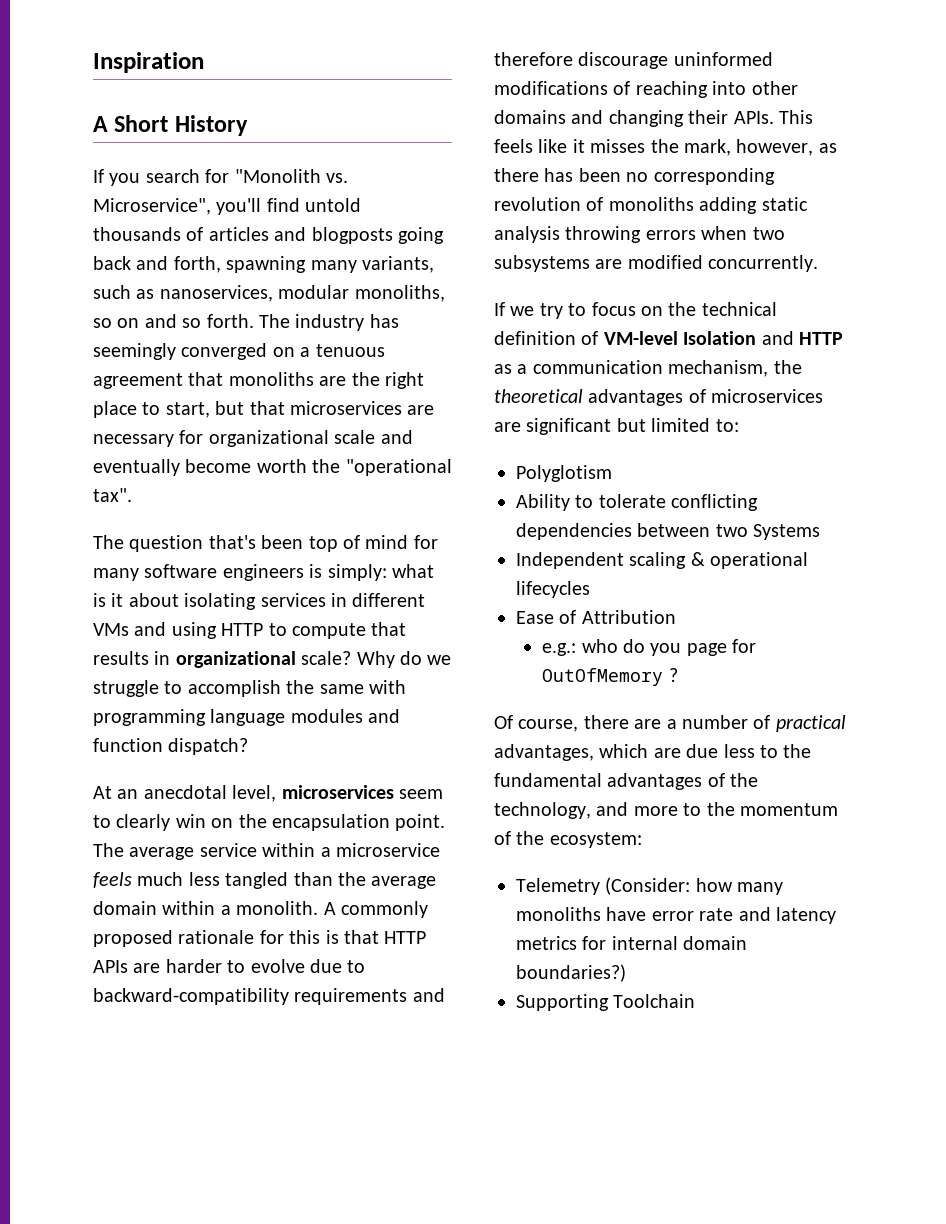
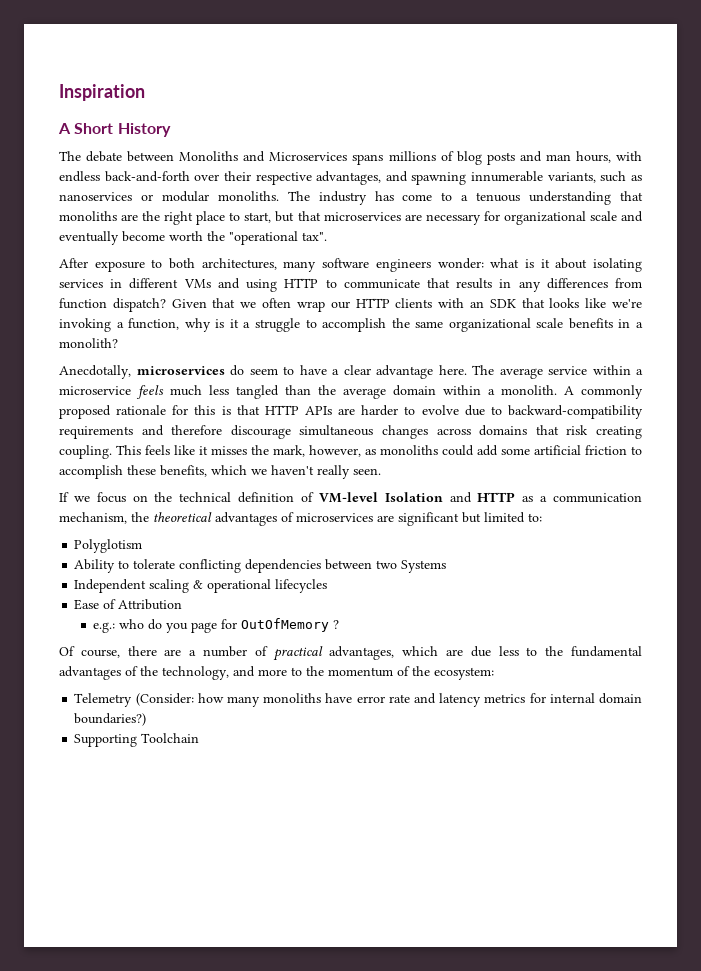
- If you search for "Monolith vs. Microservice", you'll find untold thousands of articles and blogposts going back and forth, spawning many variants, such as nanoservices, modular monoliths, so on and so forth. The industry has seemingly converged on a tenuous agreement that monoliths are the right place to start, but that microservices are necessary for organizational scale and eventually become worth the "operational tax".
+ The debate between Monoliths and Microservices spans millions of blog posts and man hours, with endless back-and-forth over their respective advantages, and spawning innumerable variants, such as nanoservices or modular monoliths. The industry has come to a tenuous understanding that monoliths are the right place to start, but that microservices are necessary for organizational scale and eventually become worth the "operational tax".
- The question that's been top of mind for many software engineers is simply: what is it about isolating services in different VMs and using HTTP to compute that results in organizational scale? Why do we struggle to accomplish the same with programming language modules and function dispatch?
- At an anecdotal level, microservices seem to clearly win on the encapsulation point.
+ After exposure to both architectures, many software engineers wonder: what is it about isolating services in different VMs and using HTTP to communicate that results in any differences from function dispatch? Given that we often wrap our HTTP clients with an SDK that looks like we're invoking a function, why is it a struggle to accomplish the same organizational scale benefits in a monolith?
+ Anecdotally, microservices do seem to have a clear advantage here.
- A commonly proposed rationale for this is that HTTP APIs are harder to evolve due to backward-compatibility requirements and therefore discourage uninformed modifications of reaching into other domains and changing their APIs.
+ A commonly proposed rationale for this is that HTTP APIs are harder to evolve due to backward-compatibility requirements and therefore discourage simultaneous changes across domains that risk creating coupling.
- This feels like it misses the mark, however, as there has been no corresponding revolution of monoliths adding static analysis throwing errors when two subsystems are modified concurrently.
+ This feels like it misses the mark, however, as monoliths could add some artificial friction to accomplish these benefits, which we haven't really seen.
- If we try to focus on the technical definition of VM-level Isolation and HTTP as a communication mechanism, the theoretical advantages of microservices are significant but limited to:
+ If we focus on the technical definition of VM-level Isolation and HTTP as a communication mechanism, the theoretical advantages of microservices are significant but limited to:

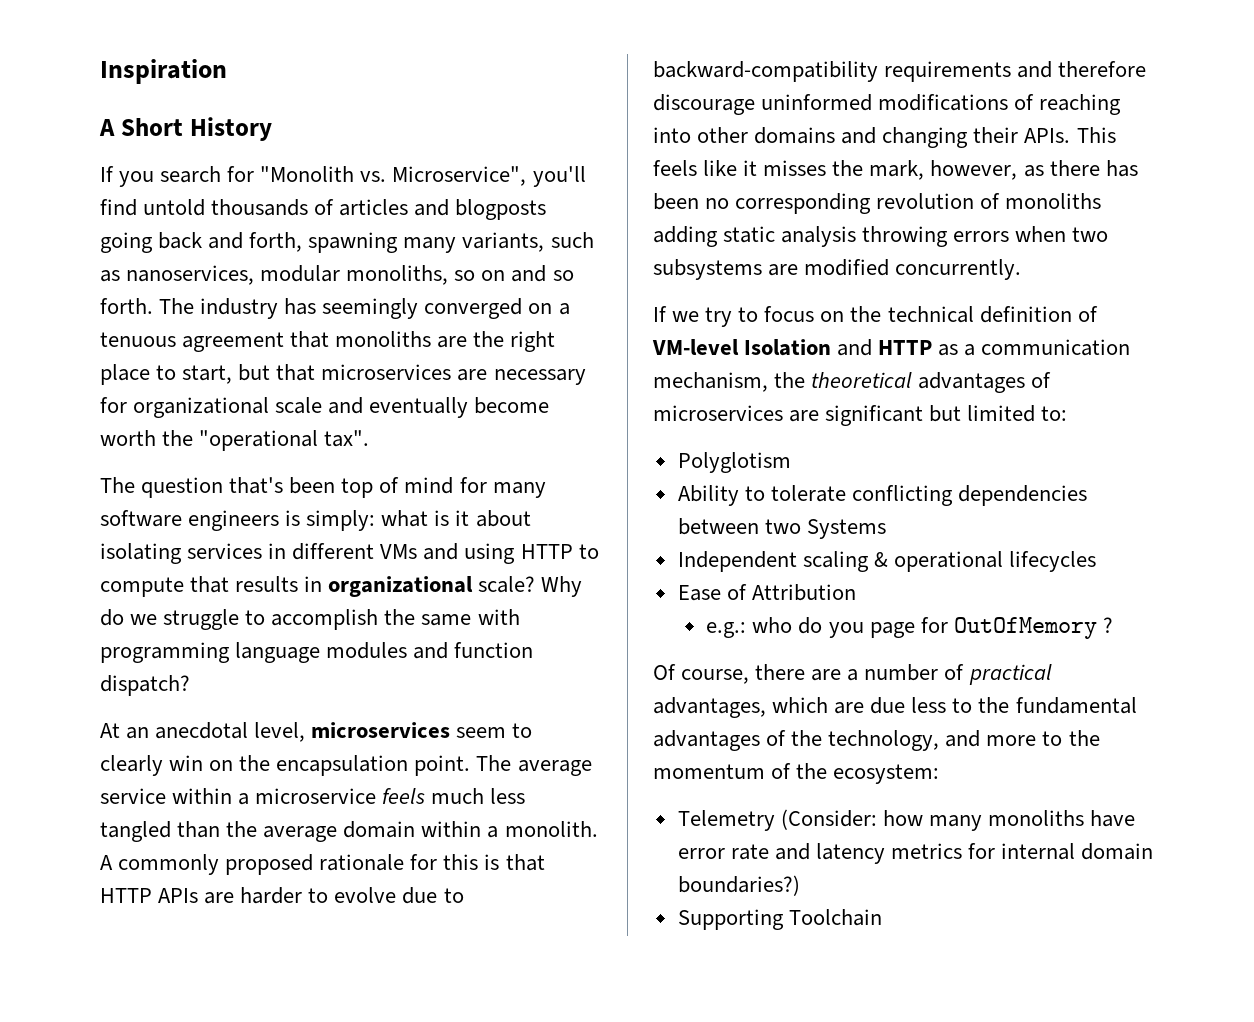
- The debate between Monoliths and Microservices spans millions of blog posts and man hours, with endless back-and-forth over their respective advantages, and spawning innumerable variants, such as nanoservices or modular monoliths. The industry has come to a tenuous understanding that monoliths are the right place to start, but that microservices are necessary for organizational scale and eventually become worth the "operational tax".
+ If you search for "Monolith vs. Microservice", you'll find untold thousands of articles and blogposts going back and forth, spawning many variants, such as nanoservices, modular monoliths, so on and so forth. The industry has seemingly converged on a tenuous agreement that monoliths are the right place to start, but that microservices are necessary for organizational scale and eventually become worth the "operational tax".
- After exposure to both architectures, many software engineers wonder: what is it about isolating services in different VMs and using HTTP to communicate that results in any differences from function dispatch? Given that we often wrap our HTTP clients with an SDK that looks like we're invoking a function, why is it a struggle to accomplish the same organizational scale benefits in a monolith?
- Anecdotally, microservices do seem to have a clear advantage here.
+ The question that's been top of mind for many software engineers is simply: what is it about isolating services in different VMs and using HTTP to compute that results in organizational scale? Why do we struggle to accomplish the same with programming language modules and function dispatch?
+ At an anecdotal level, microservices seem to clearly win on the encapsulation point.
- A commonly proposed rationale for this is that HTTP APIs are harder to evolve due to backward-compatibility requirements and therefore discourage simultaneous changes across domains that risk creating coupling.
+ A commonly proposed rationale for this is that HTTP APIs are harder to evolve due to backward-compatibility requirements and therefore discourage uninformed modifications of reaching into other domains and changing their APIs.
- This feels like it misses the mark, however, as monoliths could add some artificial friction to accomplish these benefits, which we haven't really seen.
+ This feels like it misses the mark, however, as there has been no corresponding revolution of monoliths adding static analysis throwing errors when two subsystems are modified concurrently.
- If we focus on the technical definition of VM-level Isolation and HTTP as a communication mechanism, the theoretical advantages of microservices are significant but limited to:
+ If we try to focus on the technical definition of VM-level Isolation and HTTP as a communication mechanism, the theoretical advantages of microservices are significant but limited to:

